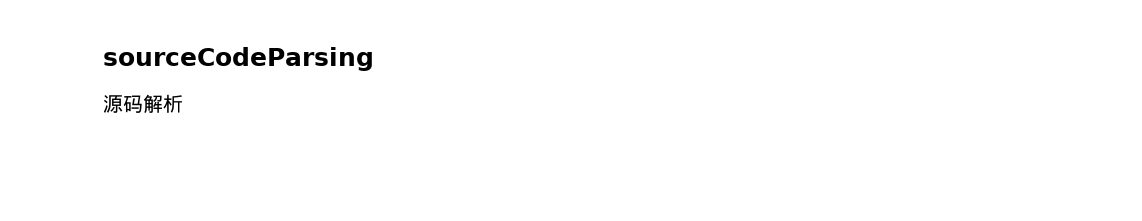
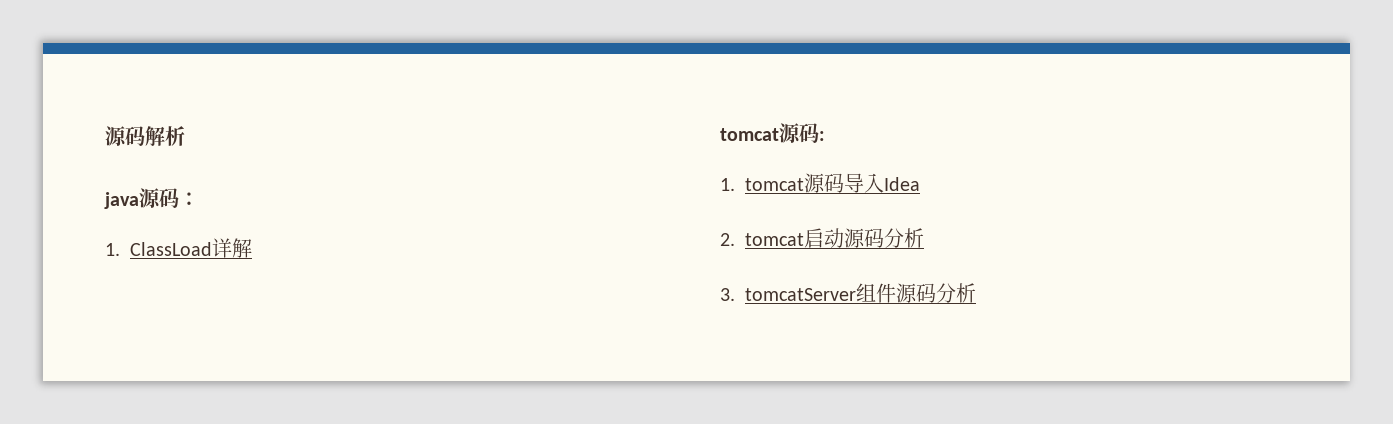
- sourceCodeParsing
+ java源码：
+ 1. ClassLoad详解
+ tomcat源码:
+ 1. tomcat源码导入Idea
+ 2. tomcat启动源码分析
+ 3. tomcatServer组件源码分析

